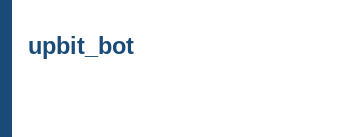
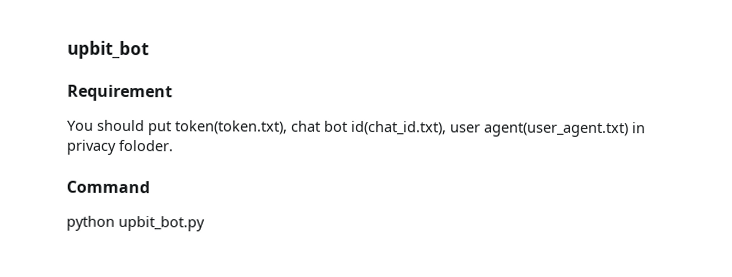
+ Requirement
+ You should put token(token.txt), chat bot id(chat_id.txt), user agent(user_agent.txt) in privacy foloder.
+ Command
+ python upbit_bot.py

